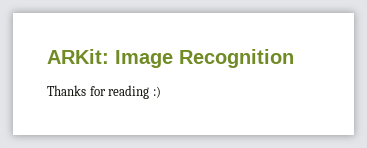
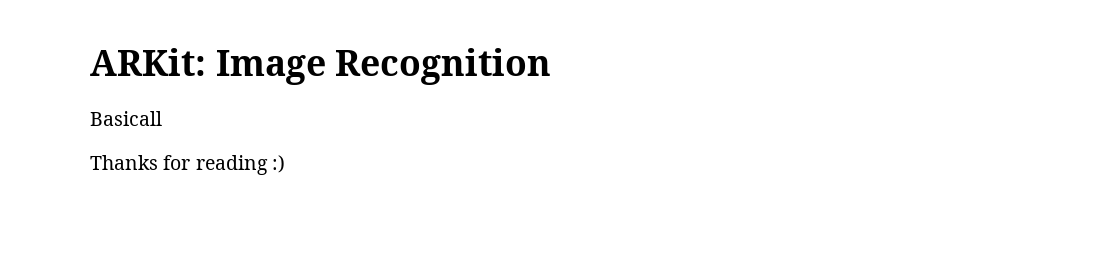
+ Basicall

